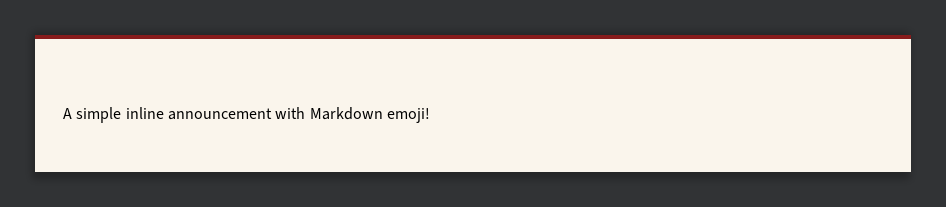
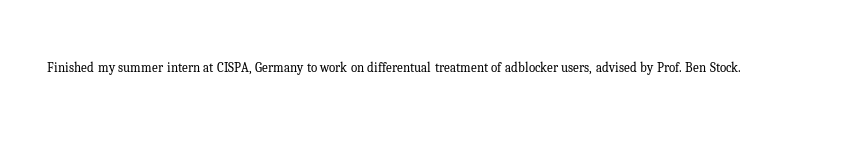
- A simple inline announcement with Markdown emoji!
+ Finished my summer intern at CISPA, Germany to work on differentual treatment of adblocker users, advised by Prof. Ben Stock.

